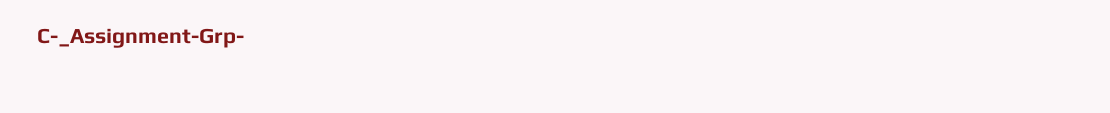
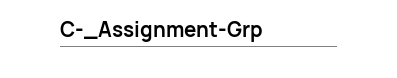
- C-_Assignment-Grp-
+ C-_Assignment-Grp

